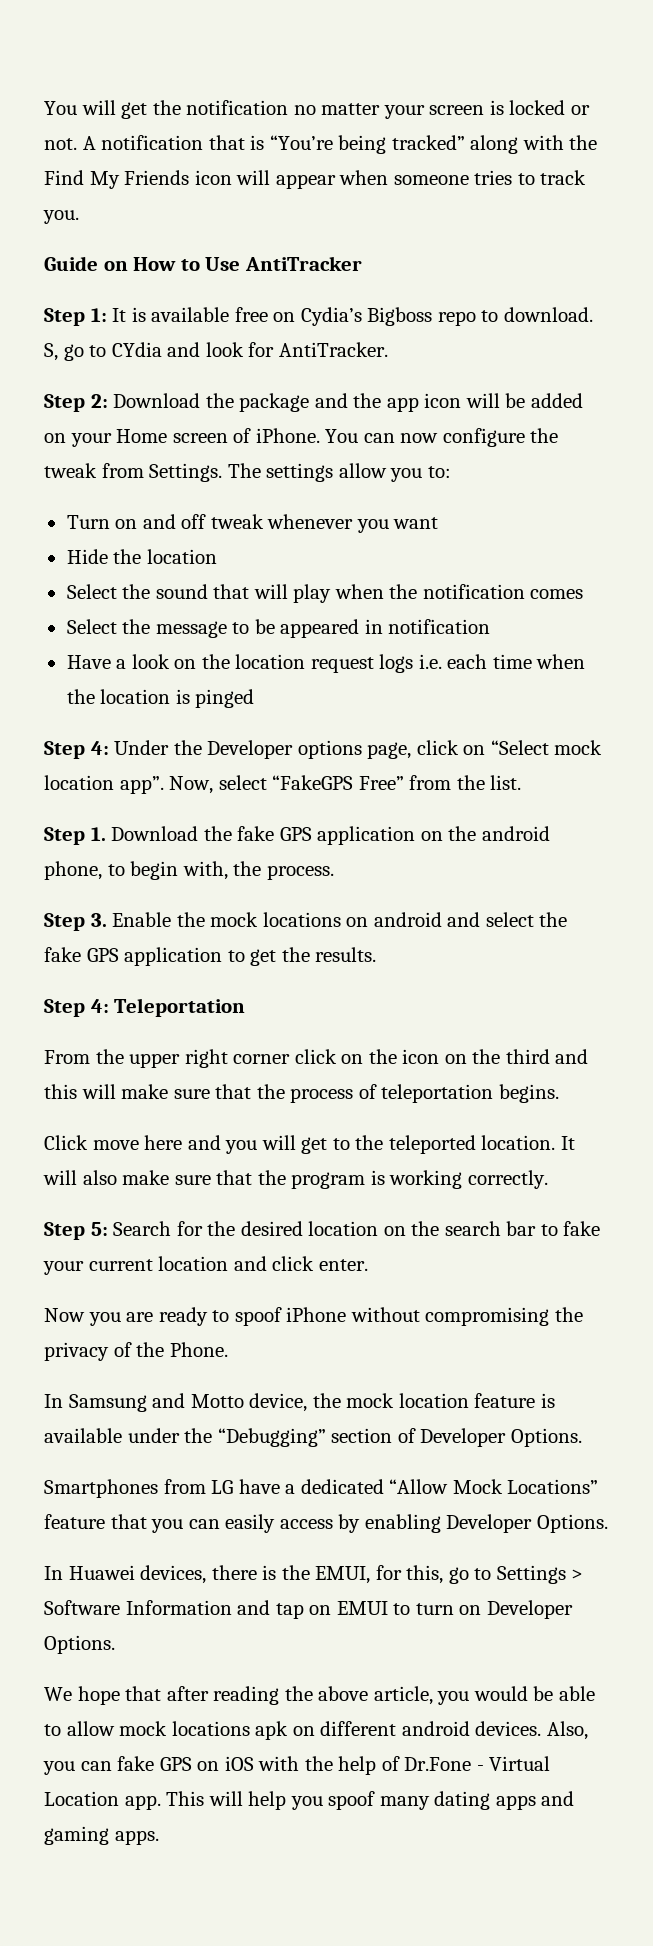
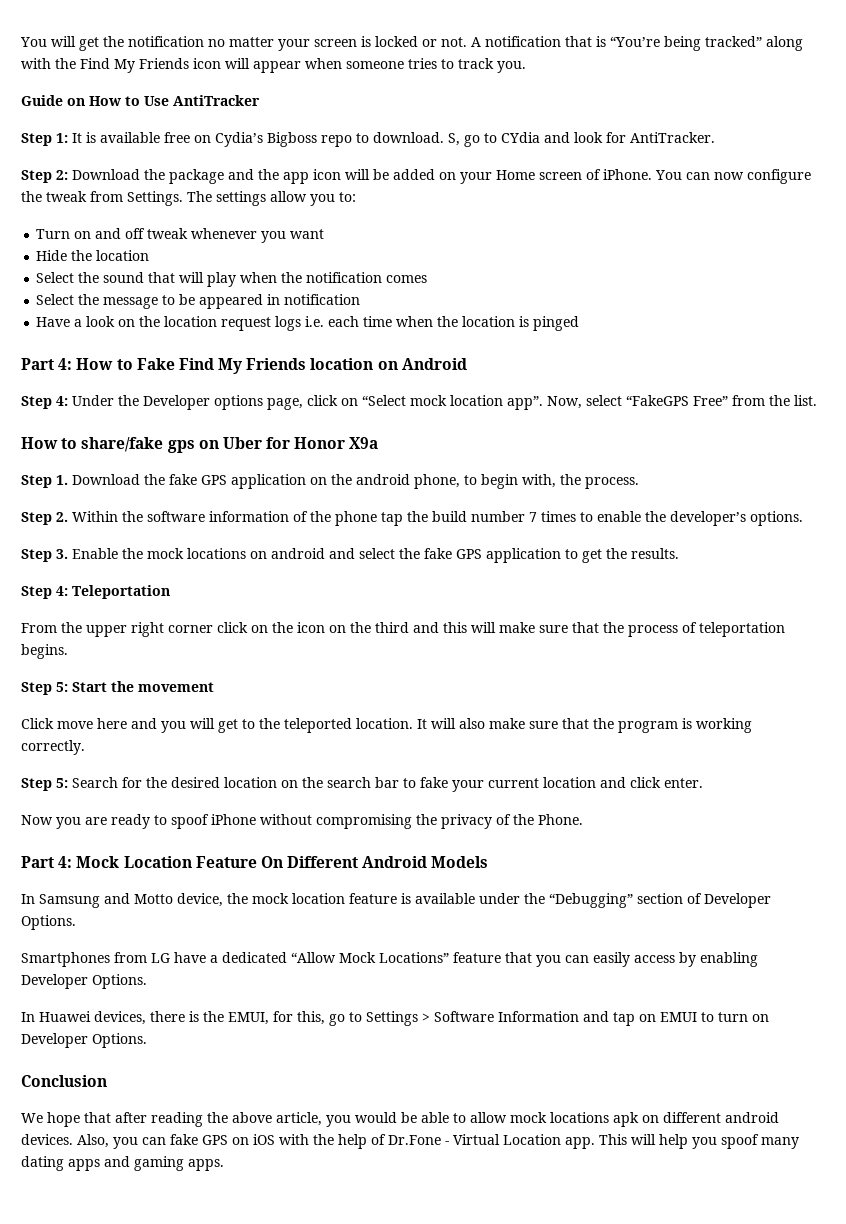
+ Part 4: How to Fake Find My Friends location on Android
+ How to share/fake gps on Uber for Honor X9a
+ Step 2. Within the software information of the phone tap the build number 7 times to enable the developer’s options.
+ Step 5: Start the movement
+ Part 4: Mock Location Feature On Different Android Models
+ Conclusion

